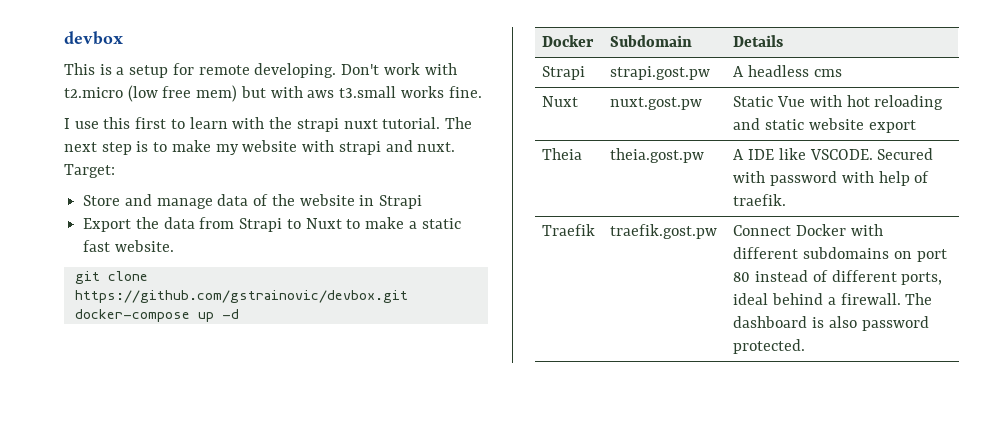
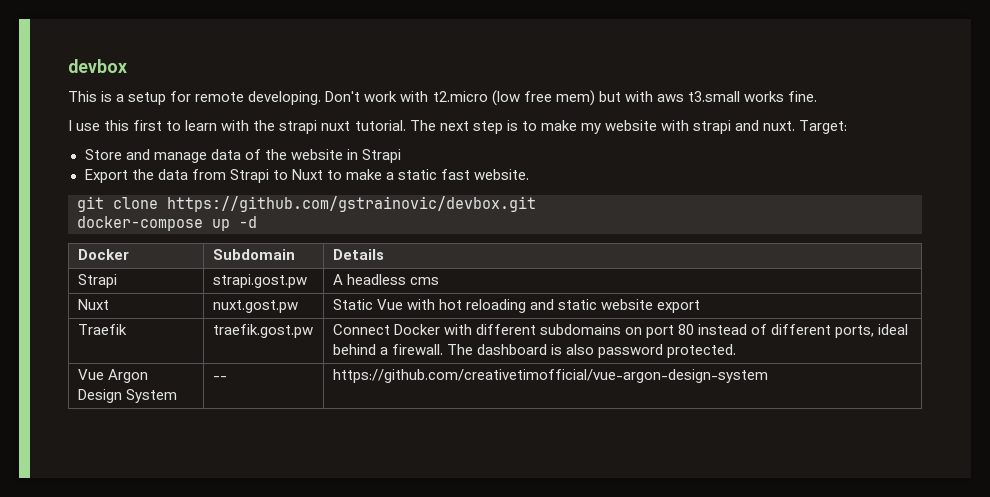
- Theia | theia.gost.pw | A IDE like VSCODE. Secured with password with help of traefik.
+ Vue Argon Design System | -- | https://github.com/creativetimofficial/vue-argon-design-system

